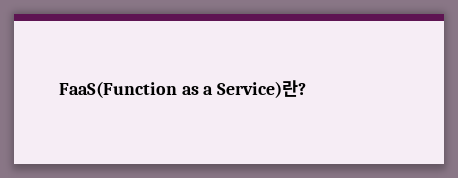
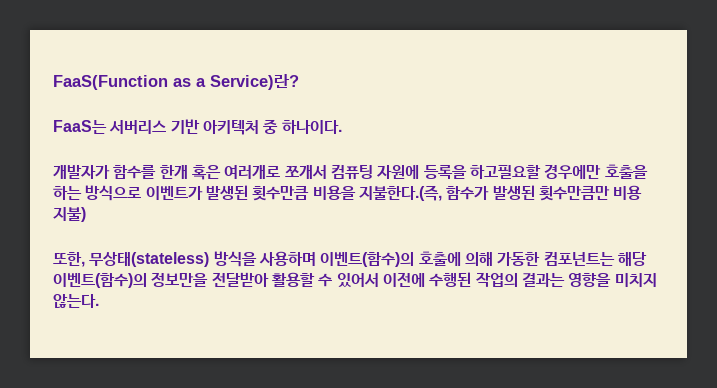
+ FaaS는 서버리스 기반 아키텍처 중 하나이다.
+ 개발자가 함수를 한개 혹은 여러개로 쪼개서 컴퓨팅 자원에 등록을 하고필요할 경우에만 호출을 하는 방식으로 이벤트가 발생된 횟수만큼 비용을 지불한다.(즉, 함수가 발생된 횟수만큼만 비용 지불)
+ 또한, 무상태(stateless) 방식을 사용하며 이벤트(함수)의 호출에 의해 가동한 컴포넌트는 해당 이벤트(함수)의 정보만을 전달받아 활용할 수 있어서 이전에 수행된 작업의 결과는 영향을 미치지 않는다.

